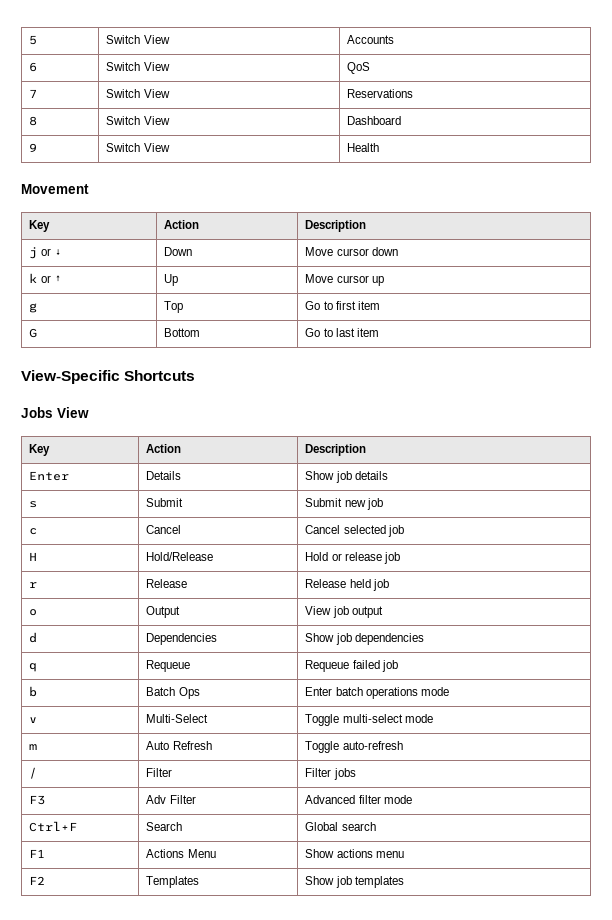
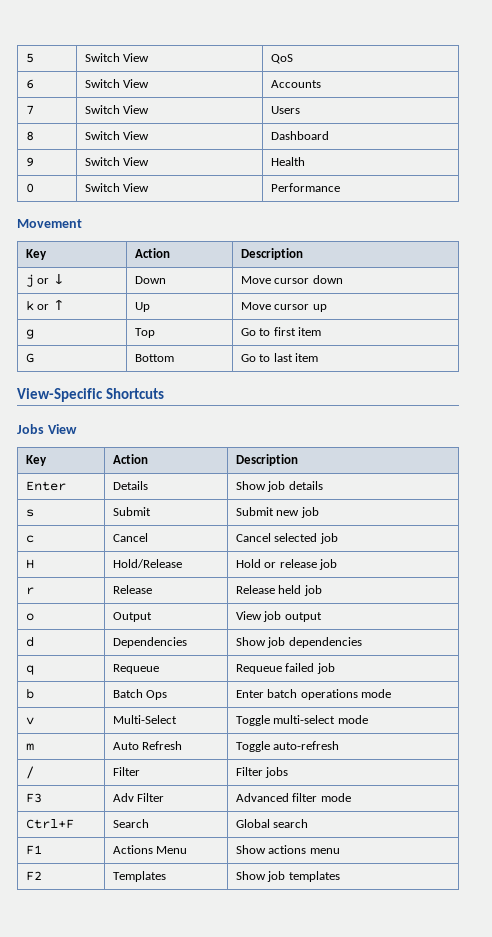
- 5 | Switch View | Accounts
- 6 | Switch View | QoS
+ 5 | Switch View | QoS
+ 6 | Switch View | Accounts
- 7 | Switch View | Reservations
+ 7 | Switch View | Users
+ 0 | Switch View | Performance

